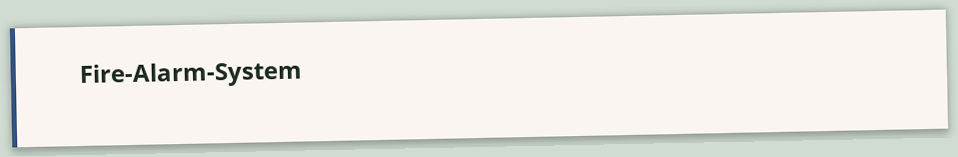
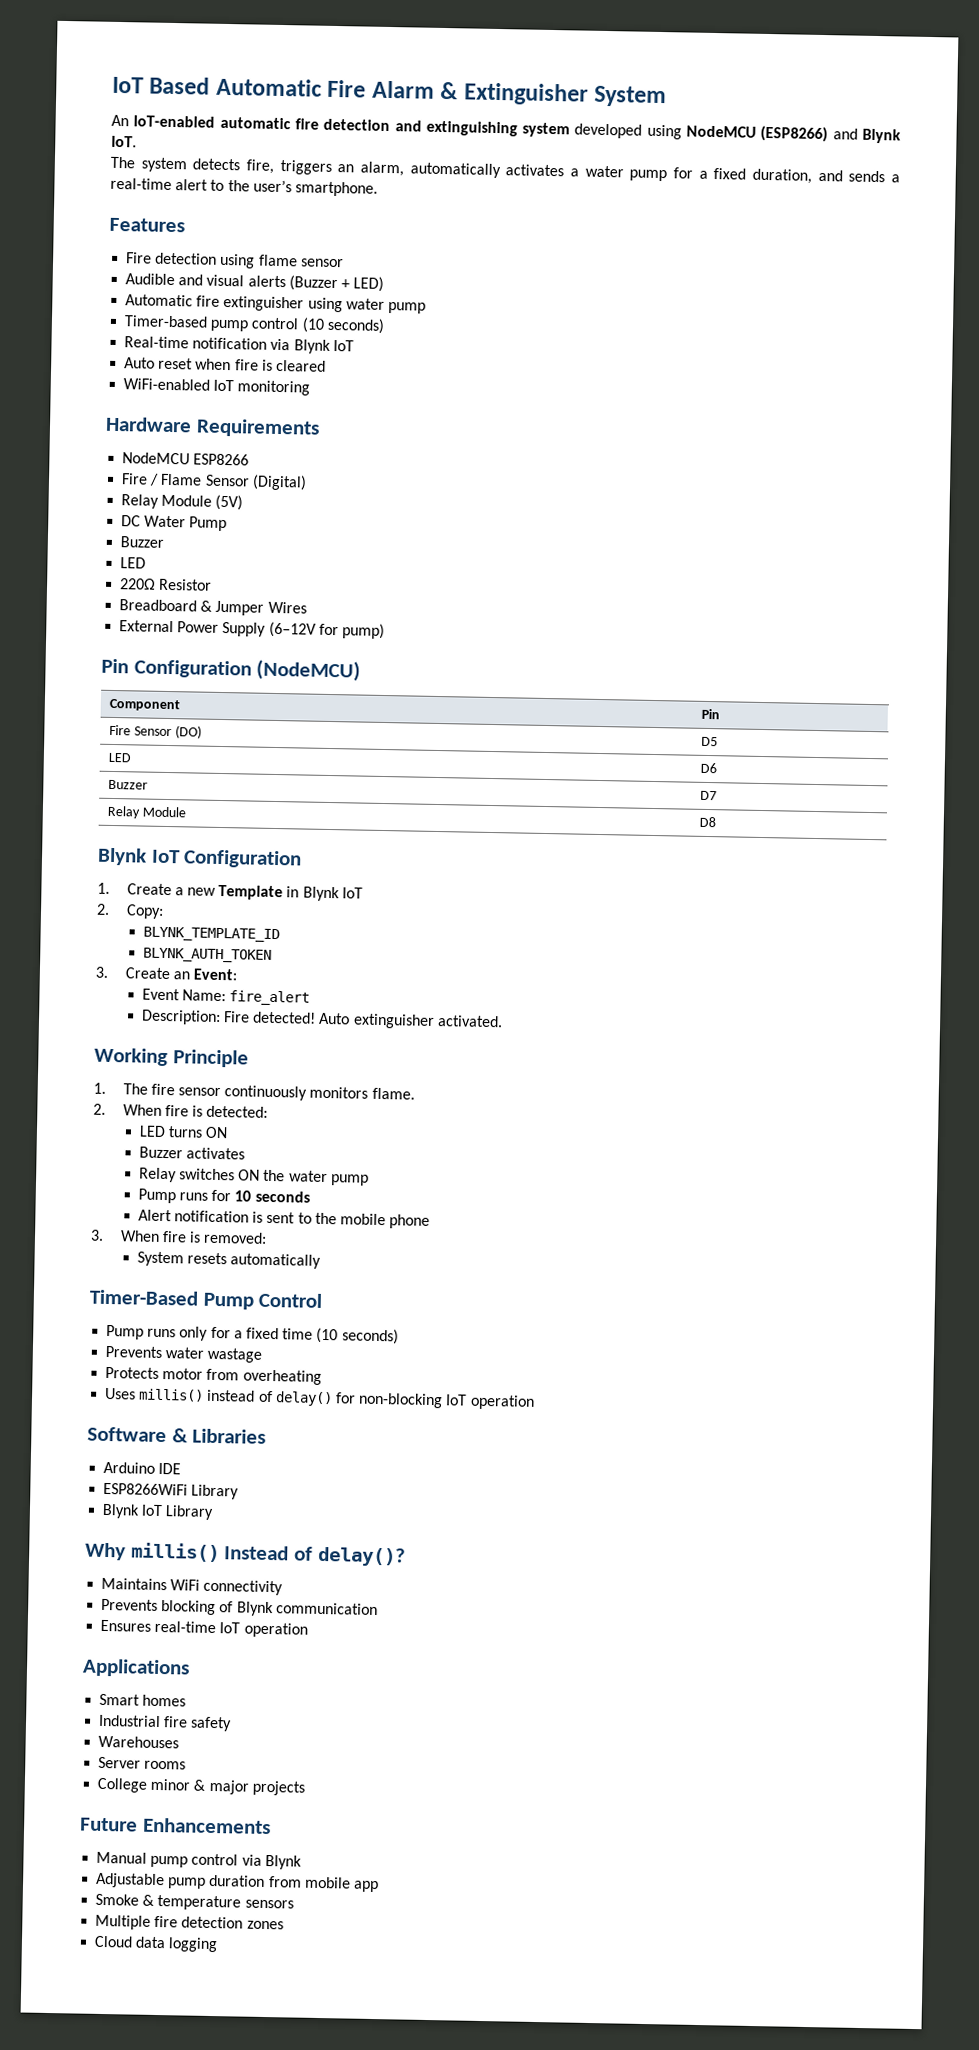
- Fire-Alarm-System
+ IoT Based Automatic Fire Alarm & Extinguisher System
+ An IoT-enabled automatic fire detection and extinguishing system developed using NodeMCU (ESP8266) and Blynk IoT.
+ The system detects fire, triggers an alarm, automatically activates a water pump for a fixed duration, and sends a real-time alert to the user’s smartphone.
+ Features
+ Fire detection using flame sensor
+ Audible and visual alerts (Buzzer + LED)
+ Automatic fire extinguisher using water pump
+ Timer-based pump control (10 seconds)
+ Real-time notification via Blynk IoT
+ Auto reset when fire is cleared
+ WiFi-enabled IoT monitoring
+ Hardware Requirements
+ NodeMCU ESP8266
+ Fire / Flame Sensor (Digital)
+ Relay Module (5V)
+ DC Water Pump
+ Buzzer
+ LED
+ 220Ω Resistor
+ Breadboard & Jumper Wires
+ External Power Supply (6–12V for pump)
+ Pin Configuration (NodeMCU)
+ Component | Pin
+ Fire Sensor (DO) | D5
+ LED | D6
+ Buzzer | D7
+ Relay Module | D8
+ Blynk IoT Configuration
+ 1. Create a new Template in Blynk IoT
+ 2. Copy:
+ BLYNK_TEMPLATE_ID
+ BLYNK_AUTH_TOKEN
+ 3. Create an Event:
+ Event Name: fire_alert
+ Description: Fire detected! Auto extinguisher activated.
+ Working Principle
+ 1. The fire sensor continuously monitors flame.
+ 2. When fire is detected:
+ LED turns ON
+ Buzzer activates
+ Relay switches ON the water pump
+ Pump runs for 10 seconds
+ Alert notification is sent to the mobile phone
+ 3. When fire is removed:
+ System resets automatically
+ Timer-Based Pump Control
+ Pump runs only for a fixed time (10 seconds)
+ Prevents water wastage
+ Protects motor from overheating
+ Uses millis() instead of delay() for non-blocking IoT operation
+ Software & Libraries
+ Arduino IDE
+ ESP8266WiFi Library
+ Blynk IoT Library
+ Why millis() Instead of delay()?
+ Maintains WiFi connectivity
+ Prevents blocking of Blynk communication
+ Ensures real-time IoT operation
+ Applications
+ Smart homes
+ Industrial fire safety
+ Warehouses
+ Server rooms
+ College minor & major projects
+ Future Enhancements
+ Manual pump control via Blynk
+ Adjustable pump duration from mobile app
+ Smoke & temperature sensors
+ Multiple fire detection zones
+ Cloud data logging

